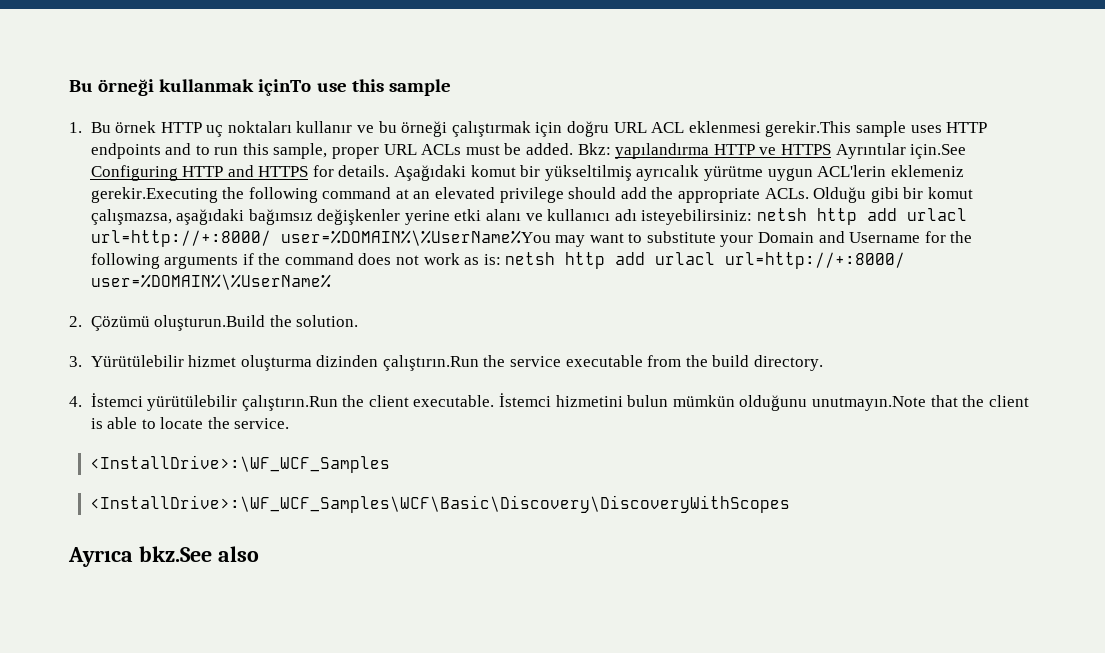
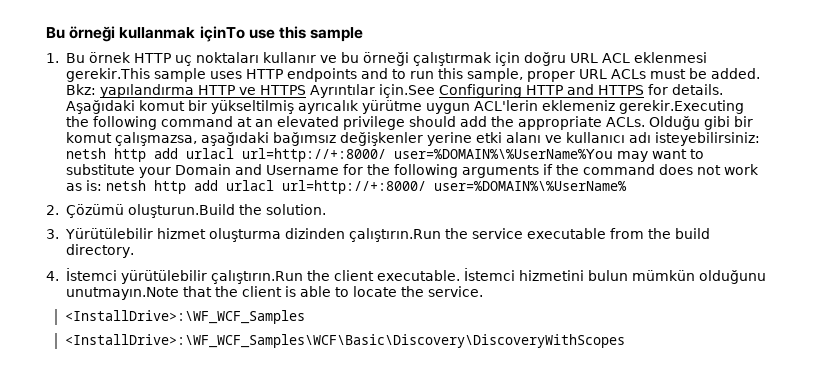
- Ayrıca bkz.See also

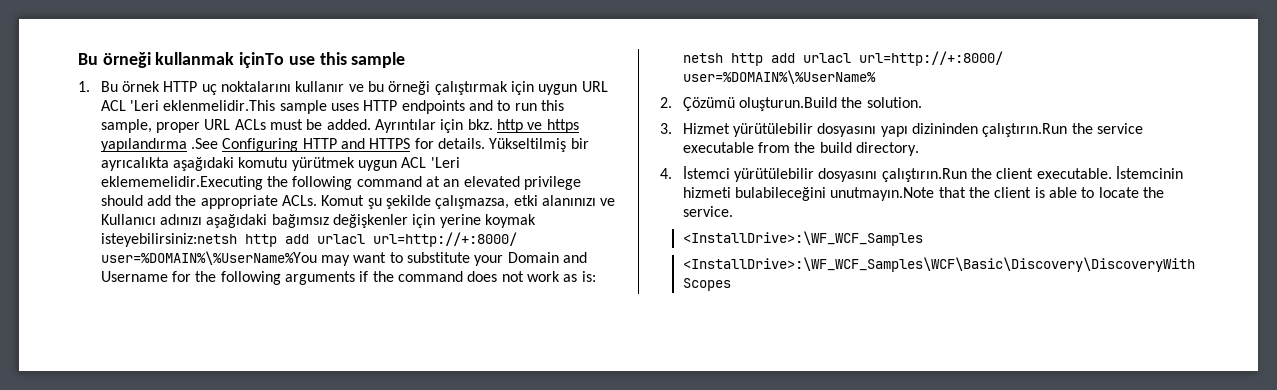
- 1. Bu örnek HTTP uç noktaları kullanır ve bu örneği çalıştırmak için doğru URL ACL eklenmesi gerekir.This sample uses HTTP endpoints and to run this sample, proper URL ACLs must be added.
+ 1. Bu örnek HTTP uç noktalarını kullanır ve bu örneği çalıştırmak için uygun URL ACL 'Leri eklenmelidir.This sample uses HTTP endpoints and to run this sample, proper URL ACLs must be added.
- Bkz: yapılandırma HTTP ve HTTPS Ayrıntılar için.See Configuring HTTP and HTTPS for details.
+ Ayrıntılar için bkz. http ve https yapılandırma .See Configuring HTTP and HTTPS for details.
- Aşağıdaki komut bir yükseltilmiş ayrıcalık yürütme uygun ACL'lerin eklemeniz gerekir.Executing the following command at an elevated privilege should add the appropriate ACLs.
+ Yükseltilmiş bir ayrıcalıkta aşağıdaki komutu yürütmek uygun ACL 'Leri eklememelidir.Executing the following command at an elevated privilege should add the appropriate ACLs.
- Olduğu gibi bir komut çalışmazsa, aşağıdaki bağımsız değişkenler yerine etki alanı ve kullanıcı adı isteyebilirsiniz: netsh http add urlacl url=http://+:8000/ user=%DOMAIN%\%UserName%You may want to substitute your Domain and Username for the following arguments if the command does not work as is: netsh http add urlacl url=http://+:8000/ user=%DOMAIN%\%UserName%
+ Komut şu şekilde çalışmazsa, etki alanınızı ve Kullanıcı adınızı aşağıdaki bağımsız değişkenler için yerine koymak isteyebilirsiniz:netsh http add urlacl url=http://+:8000/ user=%DOMAIN%\%UserName%You may want to substitute your Domain and Username for the following arguments if the command does not work as is: netsh http add urlacl url=http://+:8000/ user=%DOMAIN%\%UserName%
- 3. Yürütülebilir hizmet oluşturma dizinden çalıştırın.Run the service executable from the build directory.
+ 3. Hizmet yürütülebilir dosyasını yapı dizininden çalıştırın.Run the service executable from the build directory.
- 4. İstemci yürütülebilir çalıştırın.Run the client executable.
+ 4. İstemci yürütülebilir dosyasını çalıştırın.Run the client executable.
- İstemci hizmetini bulun mümkün olduğunu unutmayın.Note that the client is able to locate the service.
+ İstemcinin hizmeti bulabileceğini unutmayın.Note that the client is able to locate the service.

